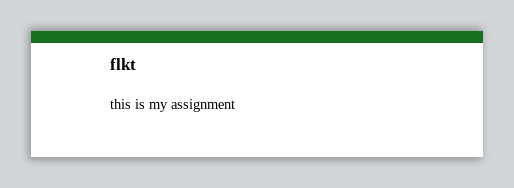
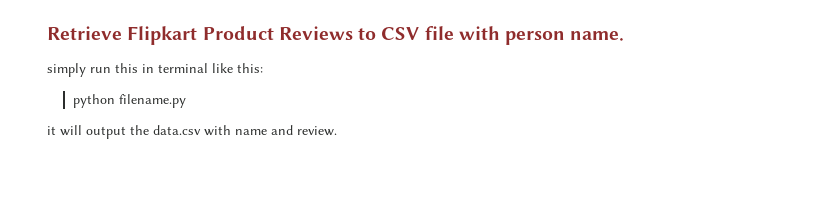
- flkt
- this is my assignment
+ Retrieve Flipkart Product Reviews to CSV file with person name.
+ simply run this in terminal like this:
+ python filename.py
+ it will output the data.csv with name and review.

